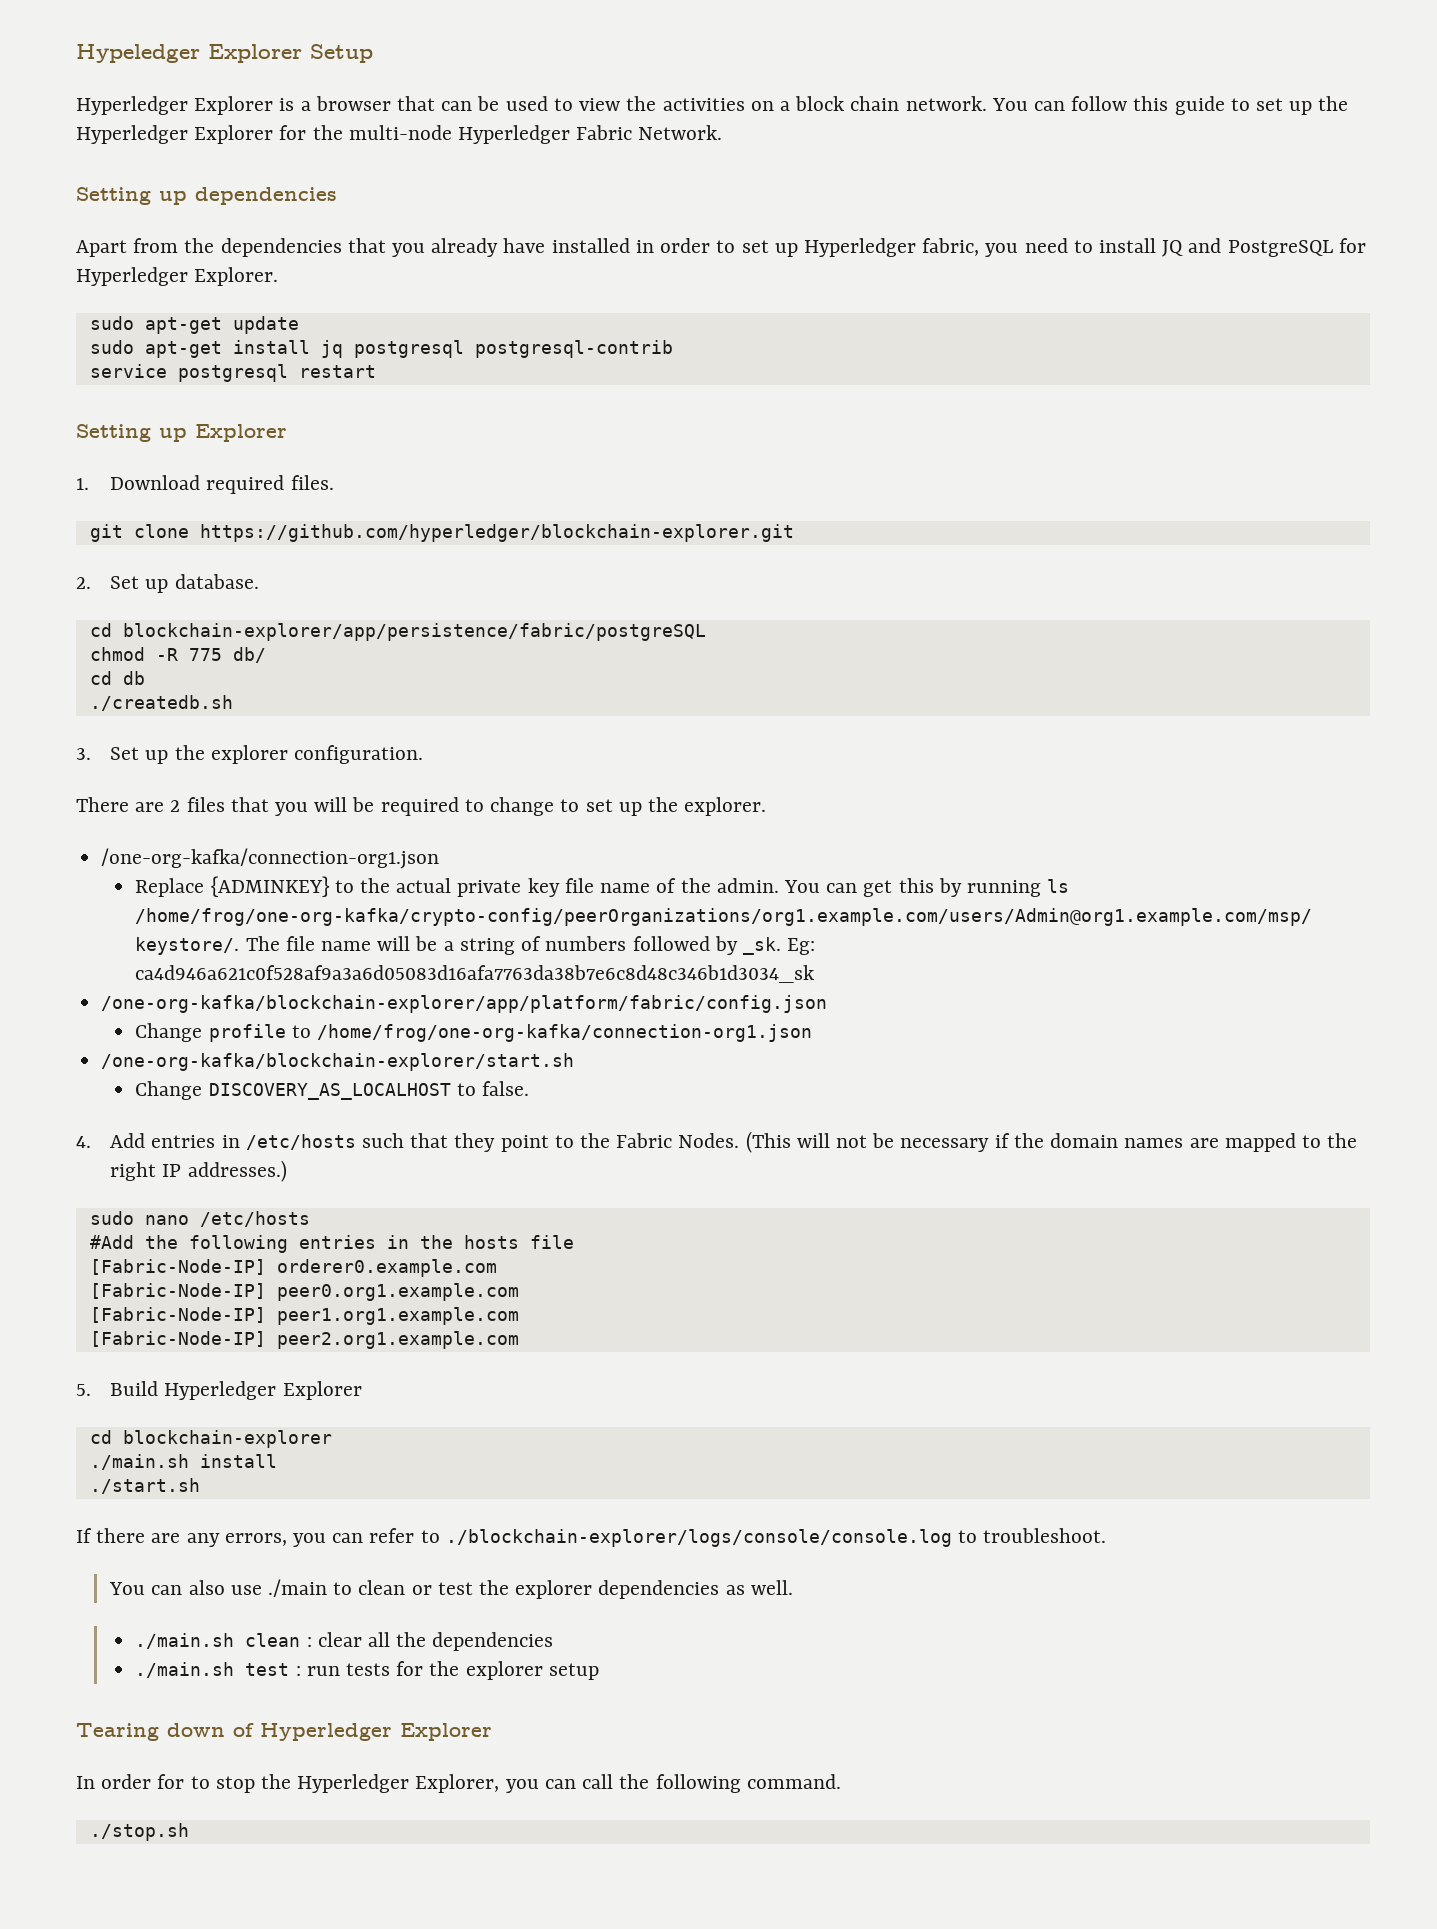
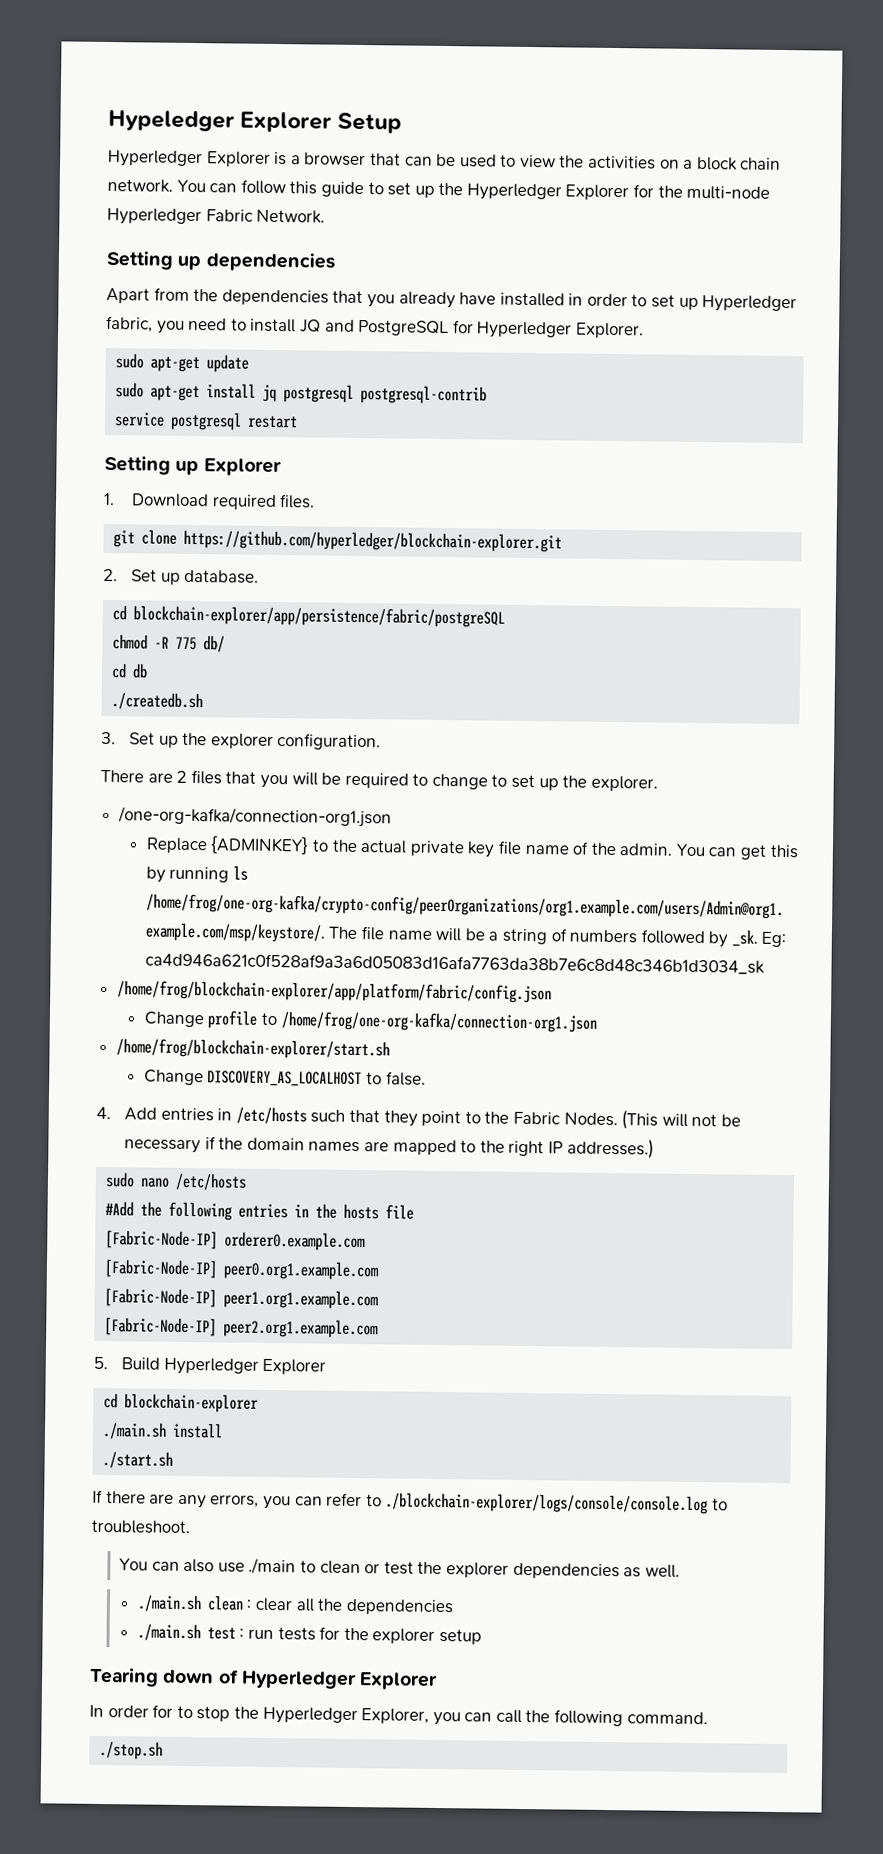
- /one-org-kafka/blockchain-explorer/app/platform/fabric/config.json
+ /home/frog/blockchain-explorer/app/platform/fabric/config.json
- /one-org-kafka/blockchain-explorer/start.sh
+ /home/frog/blockchain-explorer/start.sh

